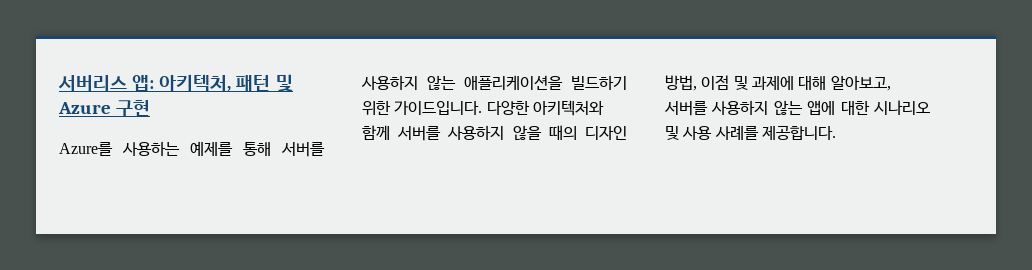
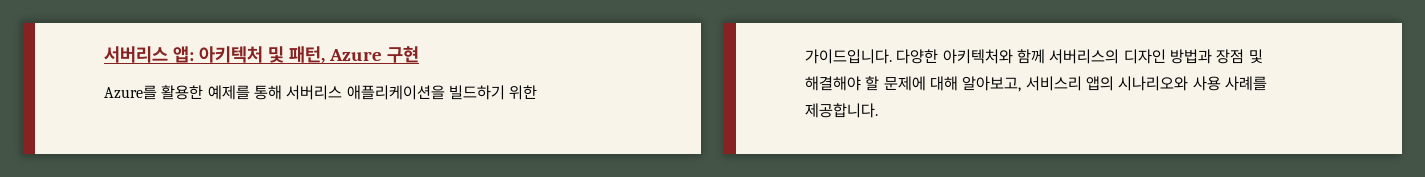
- 서버리스 앱: 아키텍처, 패턴 및 Azure 구현
+ 서버리스 앱: 아키텍처 및 패턴, Azure 구현
- Azure를 사용하는 예제를 통해 서버를 사용하지 않는 애플리케이션을 빌드하기 위한 가이드입니다.
+ Azure를 활용한 예제를 통해 서버리스 애플리케이션을 빌드하기 위한 가이드입니다.
- 다양한 아키텍처와 함께 서버를 사용하지 않을 때의 디자인 방법, 이점 및 과제에 대해 알아보고, 서버를 사용하지 않는 앱에 대한 시나리오 및 사용 사례를 제공합니다.
+ 다양한 아키텍처와 함께 서버리스의 디자인 방법과 장점 및 해결해야 할 문제에 대해 알아보고, 서비스리 앱의 시나리오와 사용 사례를 제공합니다.

